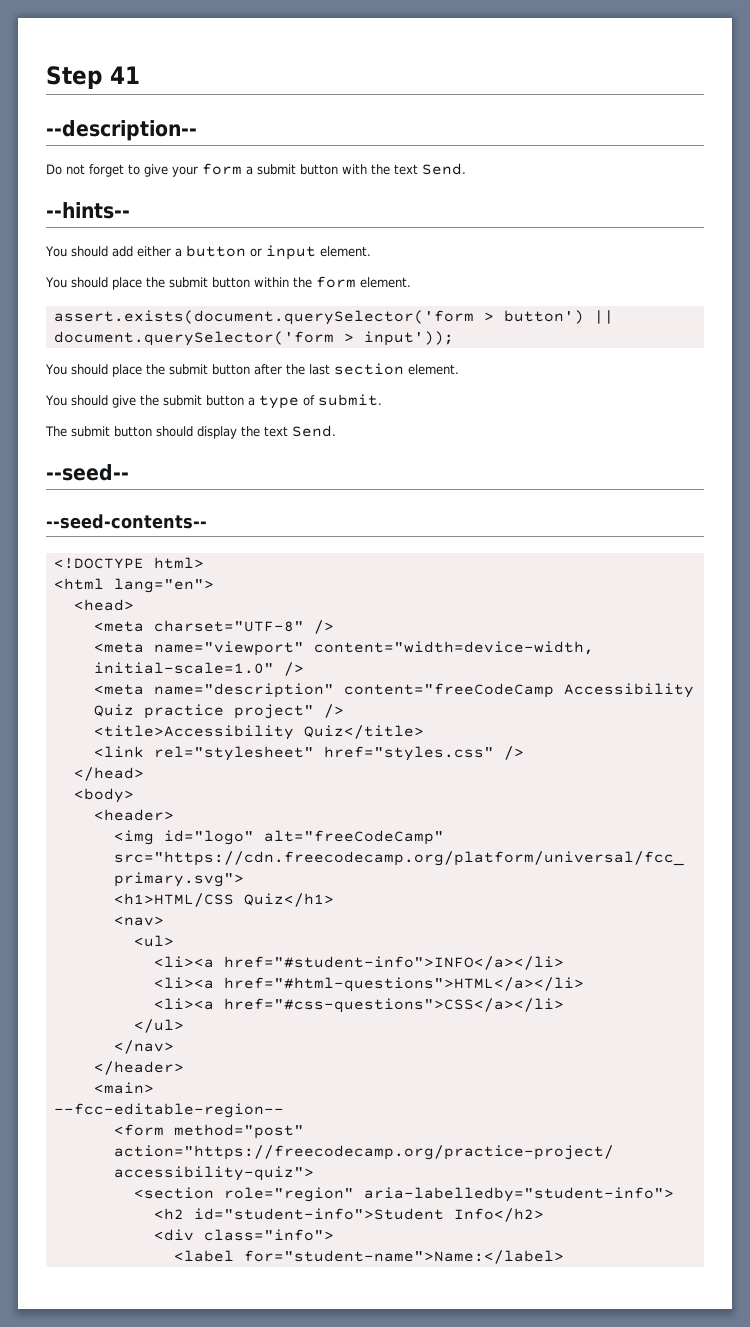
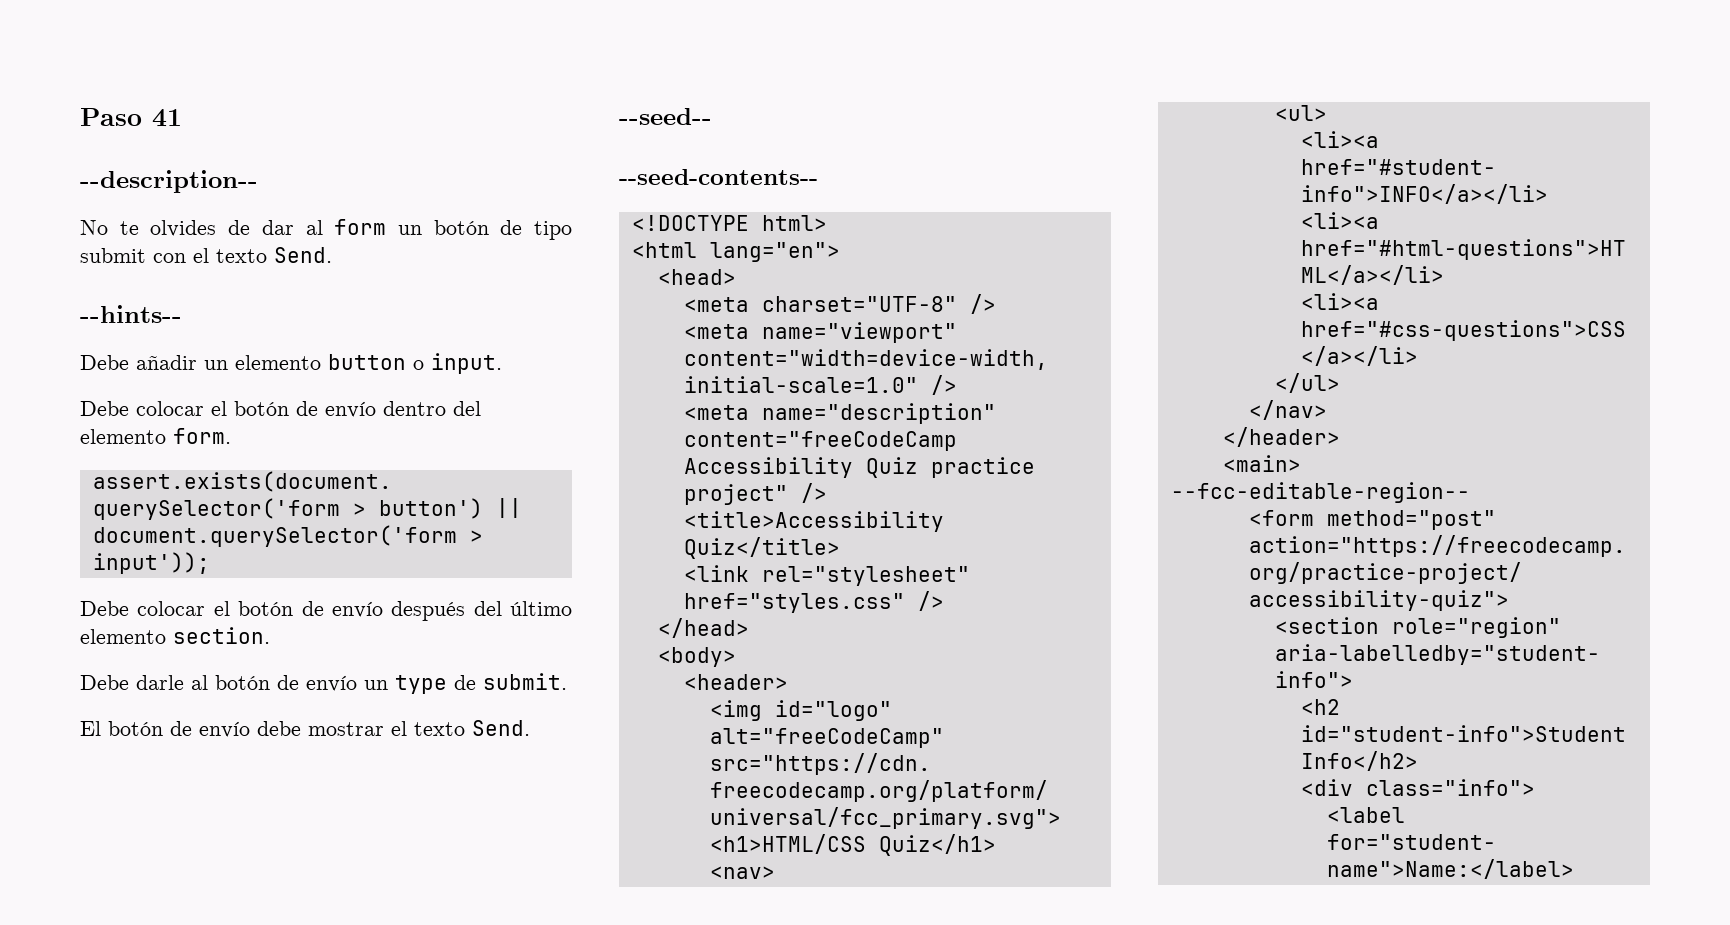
- Step 41
+ Paso 41
- Do not forget to give your form a submit button with the text Send.
+ No te olvides de dar al form un botón de tipo submit con el texto Send.
  --hints--
- You should add either a button or input element.
- You should place the submit button within the form element.
+ Debe añadir un elemento button o input.
+ Debe colocar el botón de envío dentro del elemento form.
- You should place the submit button after the last section element.
- You should give the submit button a type of submit.
- The submit button should display the text Send.
+ Debe colocar el botón de envío después del último elemento section.
+ Debe darle al botón de envío un type de submit.
+ El botón de envío debe mostrar el texto Send.

